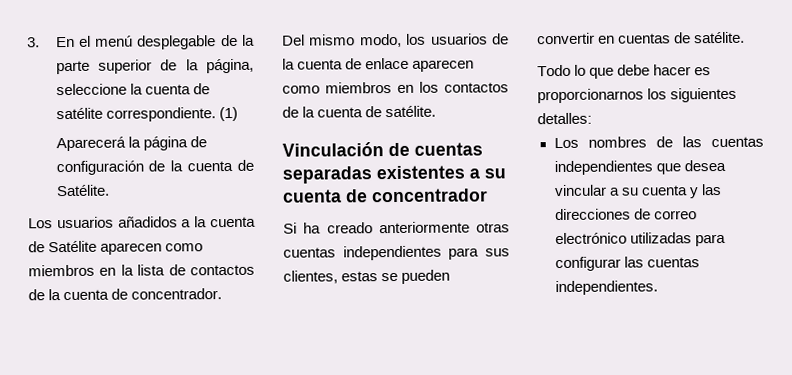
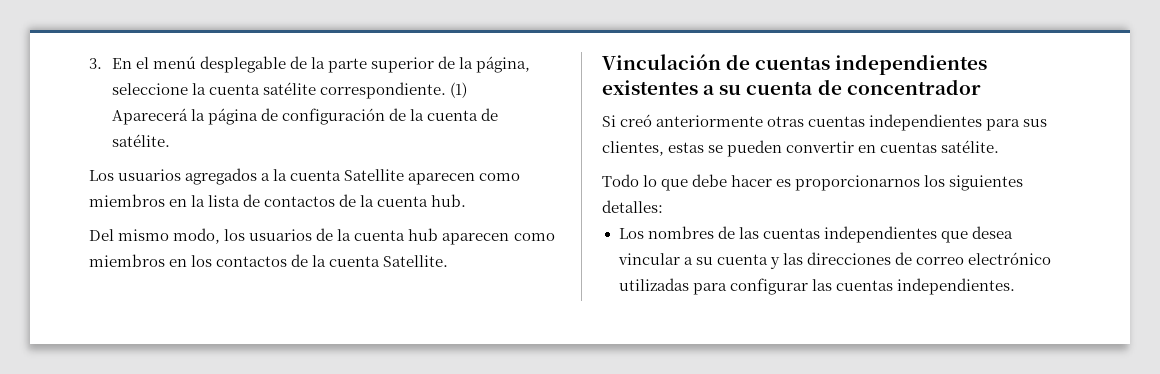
- 3. En el menú desplegable de la parte superior de la página, seleccione la cuenta de satélite correspondiente.
+ 3. En el menú desplegable de la parte superior de la página, seleccione la cuenta satélite correspondiente.
- Aparecerá la página de configuración de la cuenta de Satélite.
+ Aparecerá la página de configuración de la cuenta de satélite.
- Los usuarios añadidos a la cuenta de Satélite aparecen como miembros en la lista de contactos de la cuenta de concentrador.
+ Los usuarios agregados a la cuenta Satellite aparecen como miembros en la lista de contactos de la cuenta hub.
- Del mismo modo, los usuarios de la cuenta de enlace aparecen como miembros en los contactos de la cuenta de satélite.
+ Del mismo modo, los usuarios de la cuenta hub aparecen como miembros en los contactos de la cuenta Satellite.
- Vinculación de cuentas separadas existentes a su cuenta de concentrador
+ Vinculación de cuentas independientes existentes a su cuenta de concentrador
- Si ha creado anteriormente otras cuentas independientes para sus clientes, estas se pueden convertir en cuentas de satélite.
+ Si creó anteriormente otras cuentas independientes para sus clientes, estas se pueden convertir en cuentas satélite.

